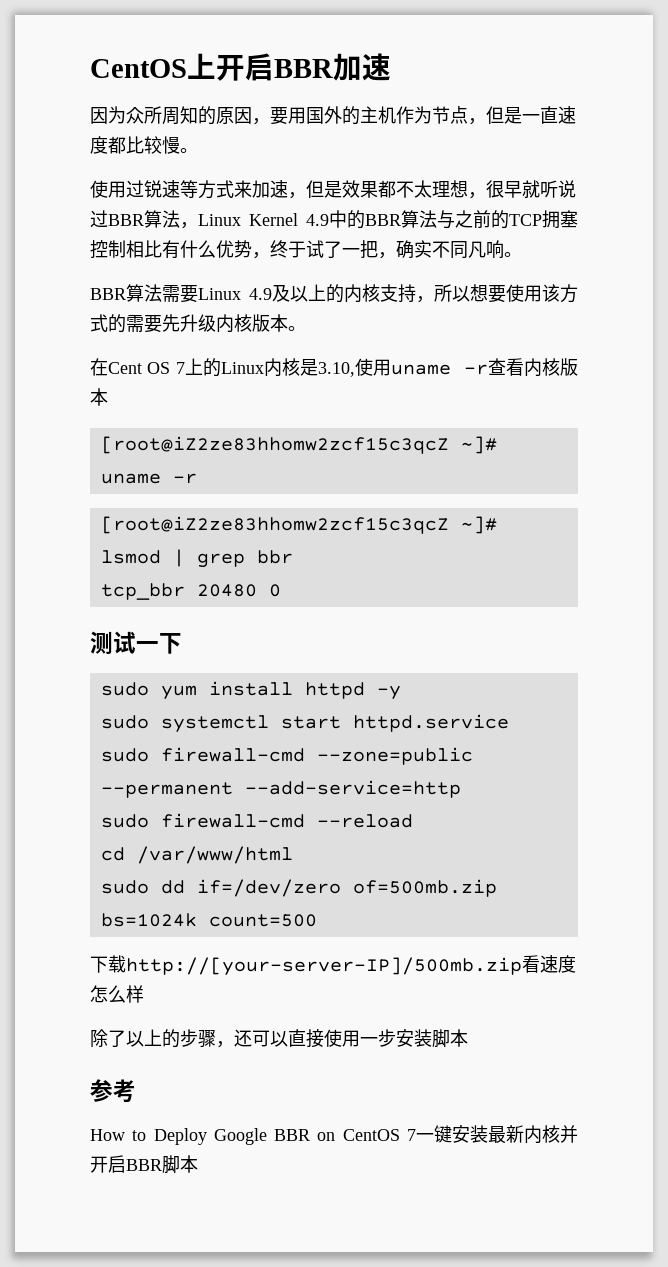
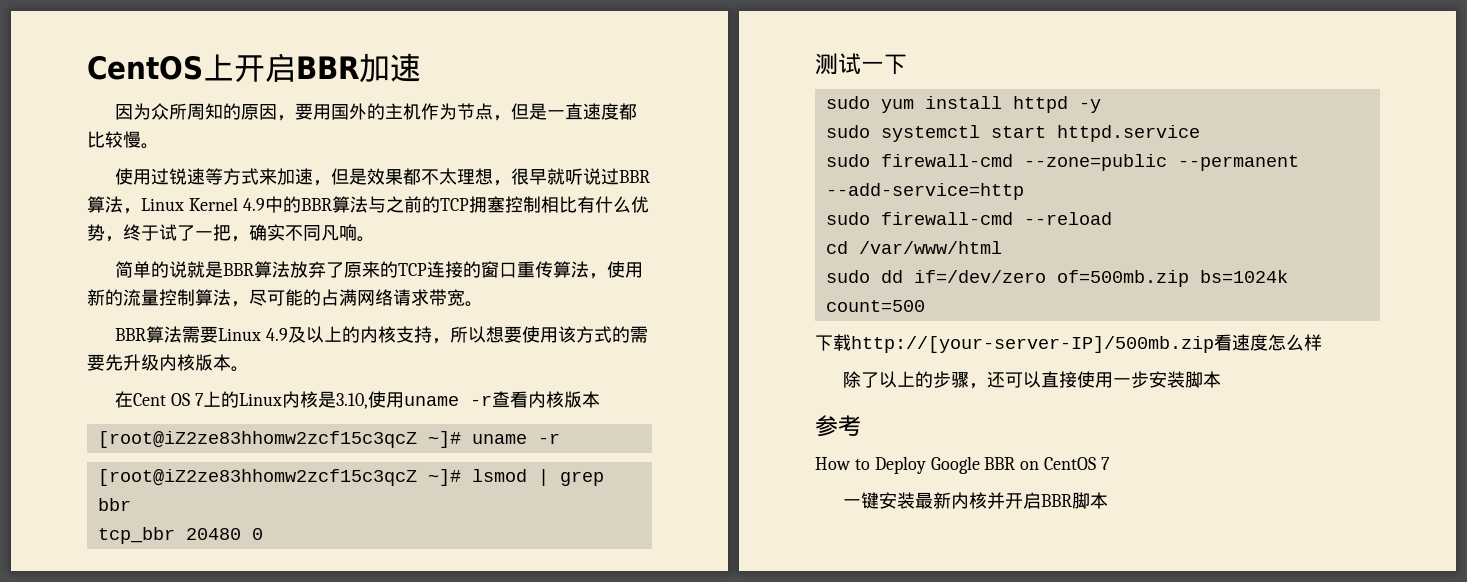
+ 简单的说就是BBR算法放弃了原来的TCP连接的窗口重传算法，使用新的流量控制算法，尽可能的占满网络请求带宽。
- How to Deploy Google BBR on CentOS 7一键安装最新内核并开启BBR脚本
+ How to Deploy Google BBR on CentOS 7
+ 一键安装最新内核并开启BBR脚本

